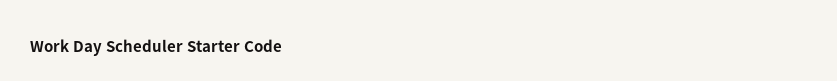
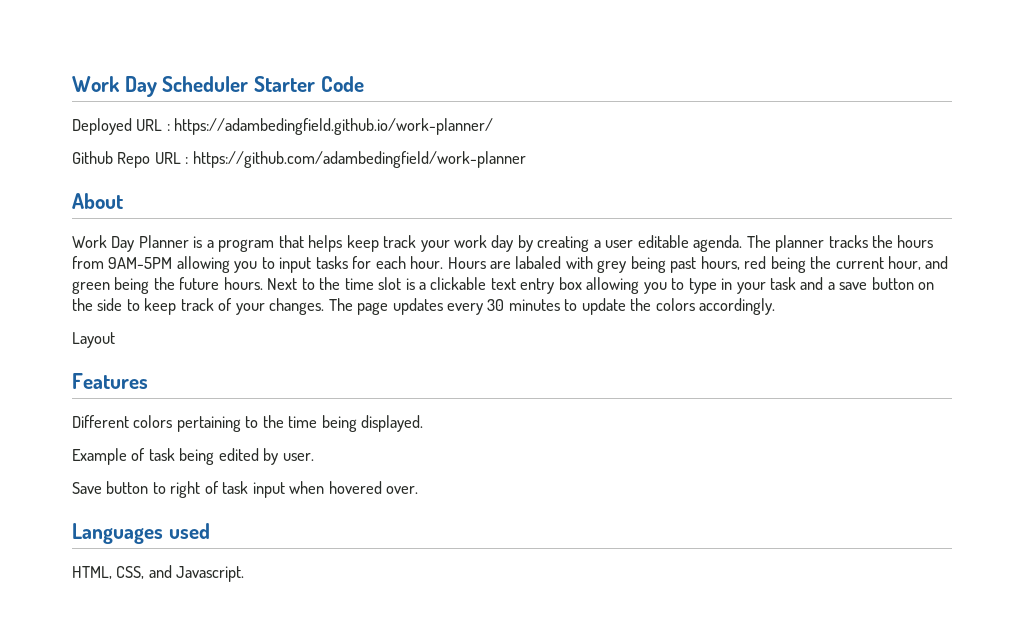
+ Deployed URL : https://adambedingfield.github.io/work-planner/
+ Github Repo URL : https://github.com/adambedingfield/work-planner
+ About
+ Work Day Planner is a program that helps keep track your work day by creating a user editable agenda. The planner tracks the hours from 9AM-5PM allowing you to input tasks for each hour. Hours are labaled with grey being past hours, red being the current hour, and green being the future hours. Next to the time slot is a clickable text entry box allowing you to type in your task and a save button on the side to keep track of your changes. The page updates every 30 minutes to update the colors accordingly.
+ Layout
+ Features
+ Different colors pertaining to the time being displayed.
+ Example of task being edited by user.
+ Save button to right of task input when hovered over.
+ Languages used
+ HTML, CSS, and Javascript.

